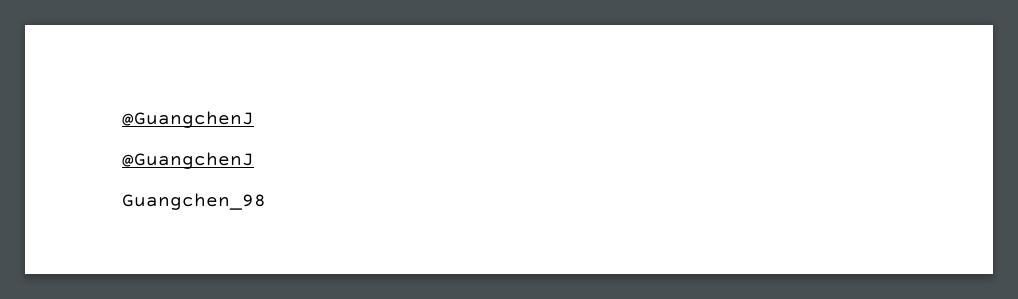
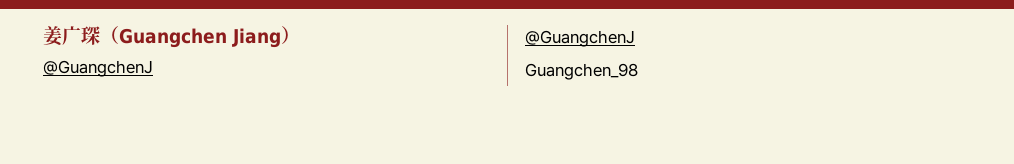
+ 姜广琛（Guangchen Jiang）

